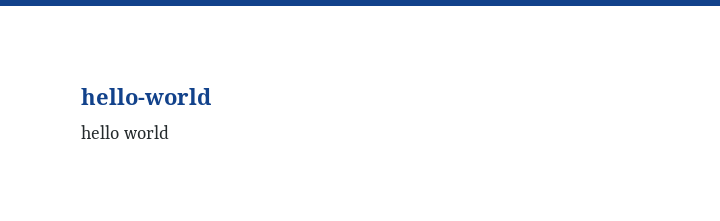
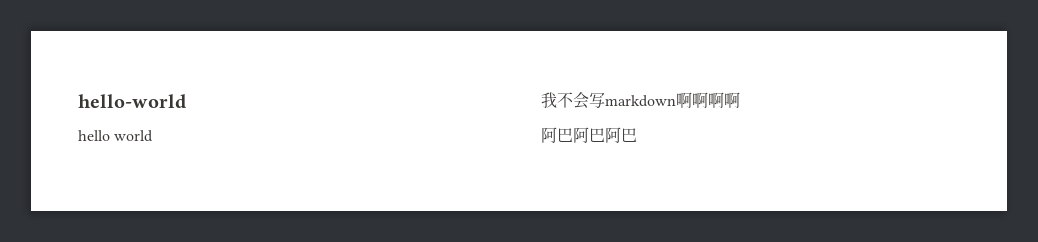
+ 我不会写markdown啊啊啊啊
+ 阿巴阿巴阿巴

